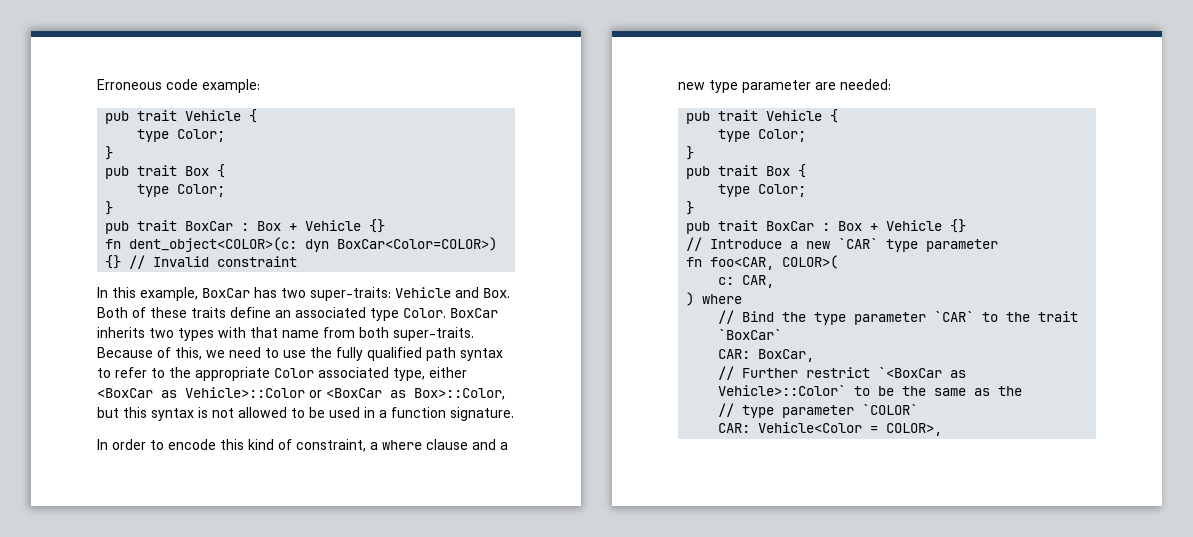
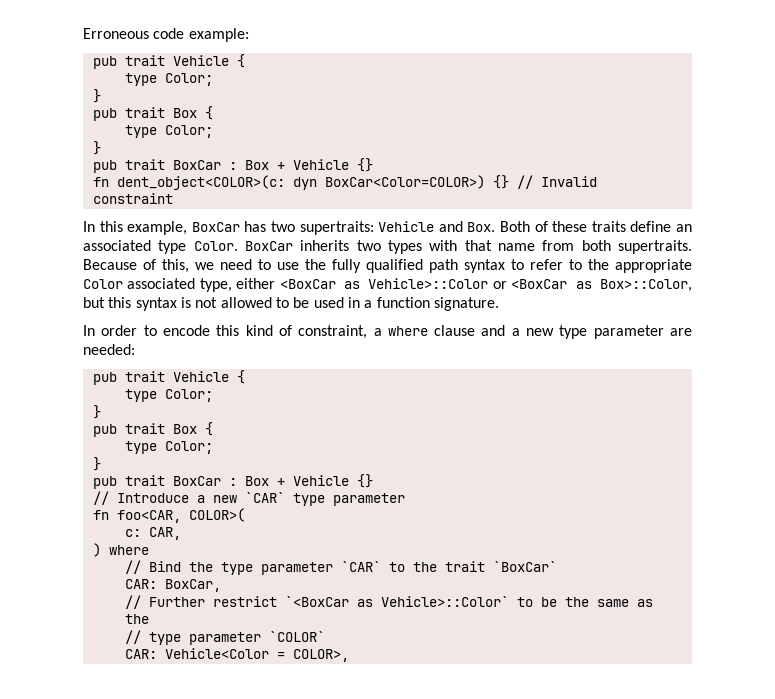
- In this example, BoxCar has two super-traits: Vehicle and Box. Both of these traits define an associated type Color.
+ In this example, BoxCar has two supertraits: Vehicle and Box. Both of these traits define an associated type Color.
- BoxCar inherits two types with that name from both super-traits.
+ BoxCar inherits two types with that name from both supertraits.

